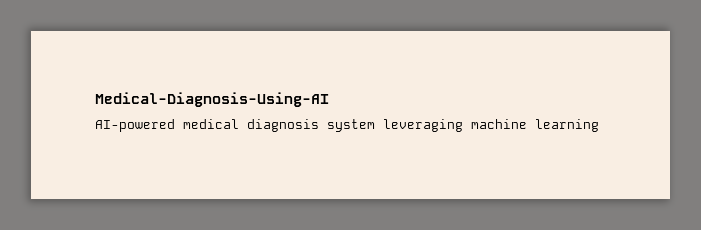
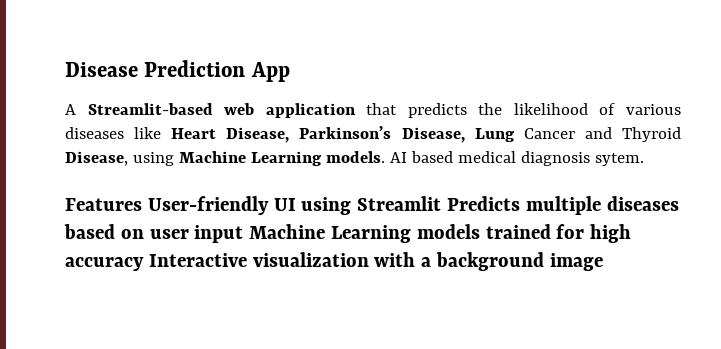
- Medical-Diagnosis-Using-AI
- AI-powered medical diagnosis system leveraging machine learning
+ Disease Prediction App
+ A Streamlit-based web application that predicts the likelihood of various diseases like Heart Disease, Parkinson’s Disease, Lung Cancer and Thyroid Disease, using Machine Learning models. AI based medical diagnosis sytem.
+ Features User-friendly UI using Streamlit Predicts multiple diseases based on user input Machine Learning models trained for high accuracy Interactive visualization with a background image

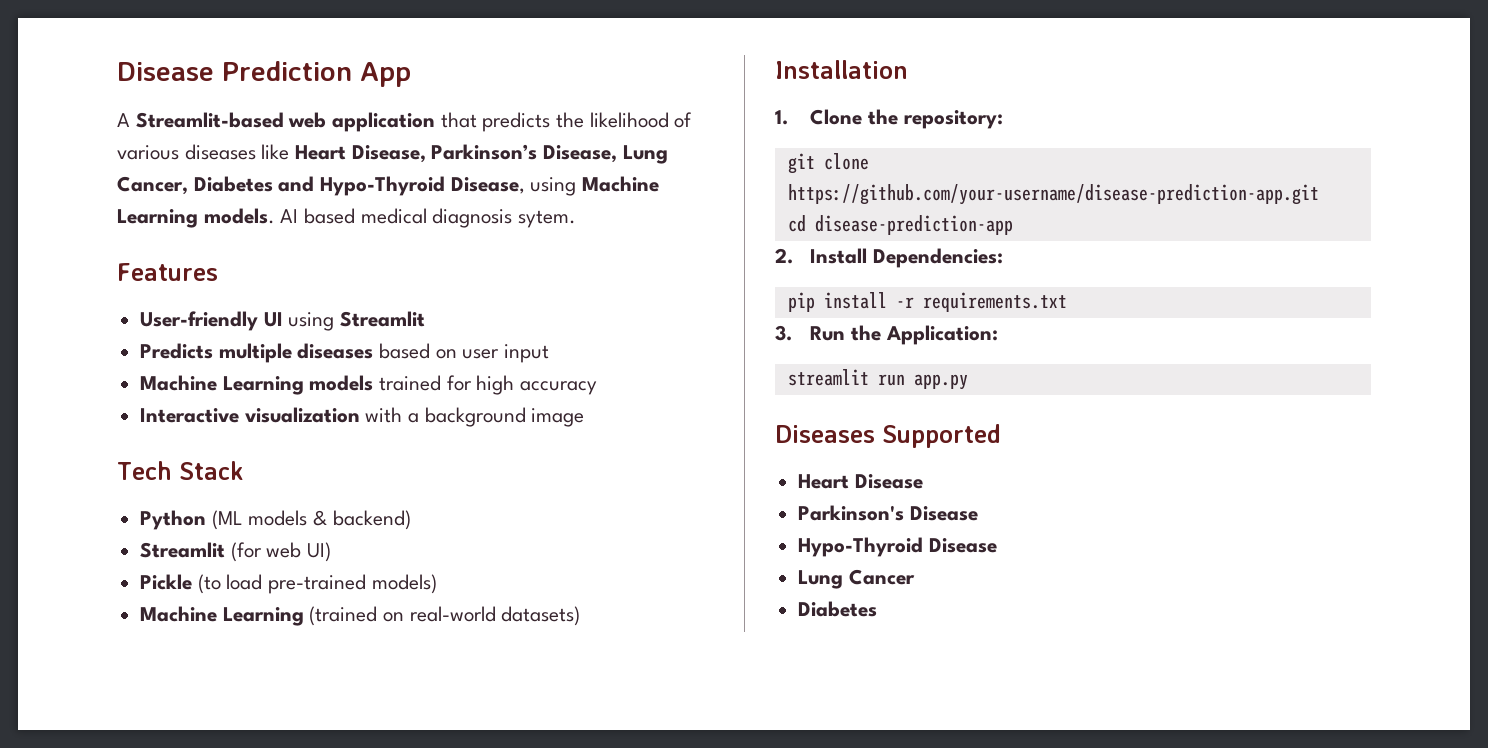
- A Streamlit-based web application that predicts the likelihood of various diseases like Heart Disease, Parkinson’s Disease, Lung Cancer and Thyroid Disease, using Machine Learning models.
+ A Streamlit-based web application that predicts the likelihood of various diseases like Heart Disease, Parkinson’s Disease, Lung Cancer, Diabetes and Hypo-Thyroid Disease, using Machine Learning models.
- Features User-friendly UI using Streamlit Predicts multiple diseases based on user input Machine Learning models trained for high accuracy Interactive visualization with a background image
+ Features
+ User-friendly UI using Streamlit
+ Predicts multiple diseases based on user input
+ Machine Learning models trained for high accuracy
+ Interactive visualization with a background image
+ Tech Stack
+ Python (ML models & backend)
+ Streamlit (for web UI)
+ Pickle (to load pre-trained models)
+ Machine Learning (trained on real-world datasets)
+ Installation
+ 1. Clone the repository:
+ git clone https://github.com/your-username/disease-prediction-app.git
+ cd disease-prediction-app
+ 2. Install Dependencies:
+ pip install -r requirements.txt
+ 3. Run the Application:
+ streamlit run app.py
+ Diseases Supported
+ Heart Disease
+ Parkinson's Disease
+ Hypo-Thyroid Disease
+ Lung Cancer
+ Diabetes

